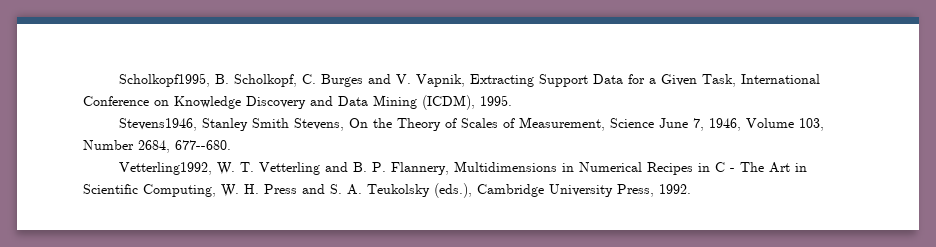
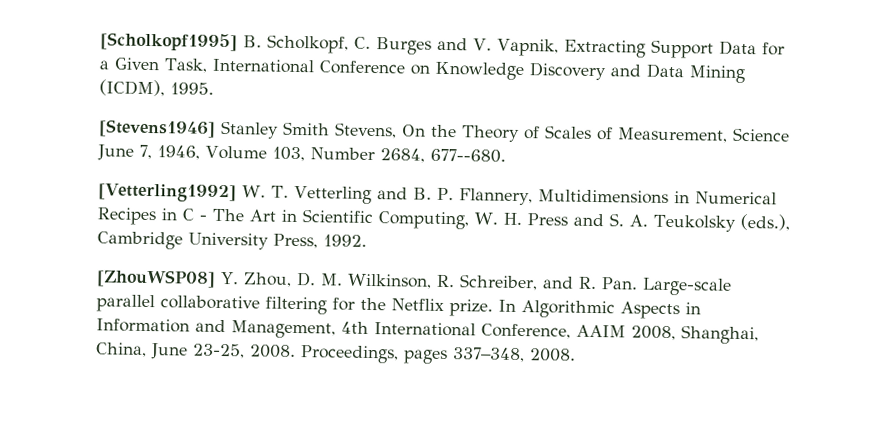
- Scholkopf1995, B. Scholkopf, C. Burges and V. Vapnik, Extracting Support Data for a Given Task, International Conference on Knowledge Discovery and Data Mining (ICDM), 1995.
+ [Scholkopf1995] B. Scholkopf, C. Burges and V. Vapnik, Extracting Support Data for a Given Task, International Conference on Knowledge Discovery and Data Mining (ICDM), 1995.
- Stevens1946, Stanley Smith Stevens, On the Theory of Scales of Measurement, Science June 7, 1946, Volume 103, Number 2684, 677--680.
+ [Stevens1946] Stanley Smith Stevens, On the Theory of Scales of Measurement, Science June 7, 1946, Volume 103, Number 2684, 677--680.
- Vetterling1992, W. T. Vetterling and B. P. Flannery, Multidimensions in Numerical Recipes in C - The Art in Scientific Computing, W. H. Press and S. A. Teukolsky (eds.), Cambridge University Press, 1992.
+ [Vetterling1992] W. T. Vetterling and B. P. Flannery, Multidimensions in Numerical Recipes in C - The Art in Scientific Computing, W. H. Press and S. A. Teukolsky (eds.), Cambridge University Press, 1992.
+ [ZhouWSP08] Y. Zhou, D. M. Wilkinson, R. Schreiber, and R. Pan. Large-scale parallel collaborative filtering for the Netflix prize. In Algorithmic Aspects in Information and Management, 4th International Conference, AAIM 2008, Shanghai, China, June 23-25, 2008. Proceedings, pages 337–348, 2008.

